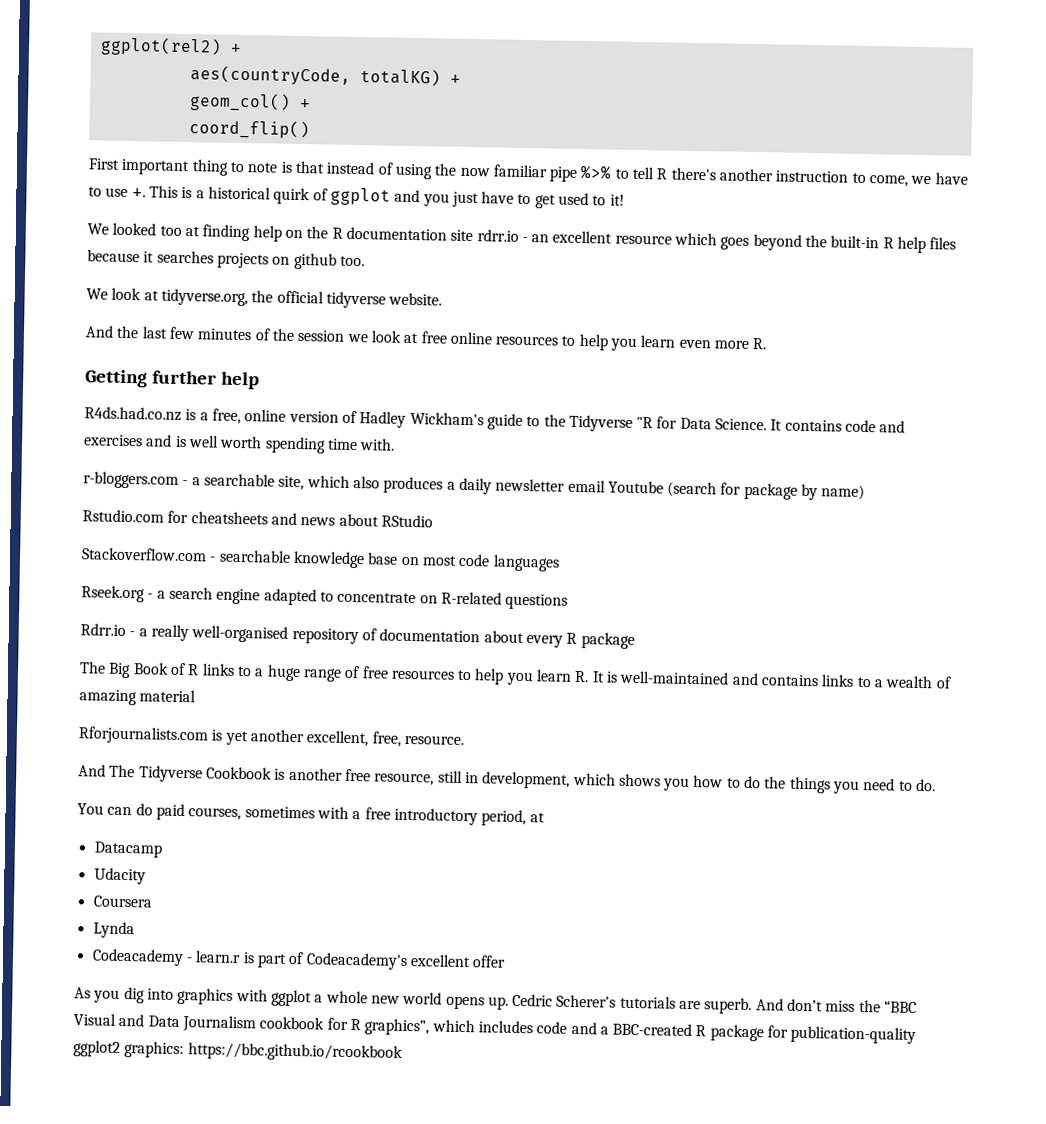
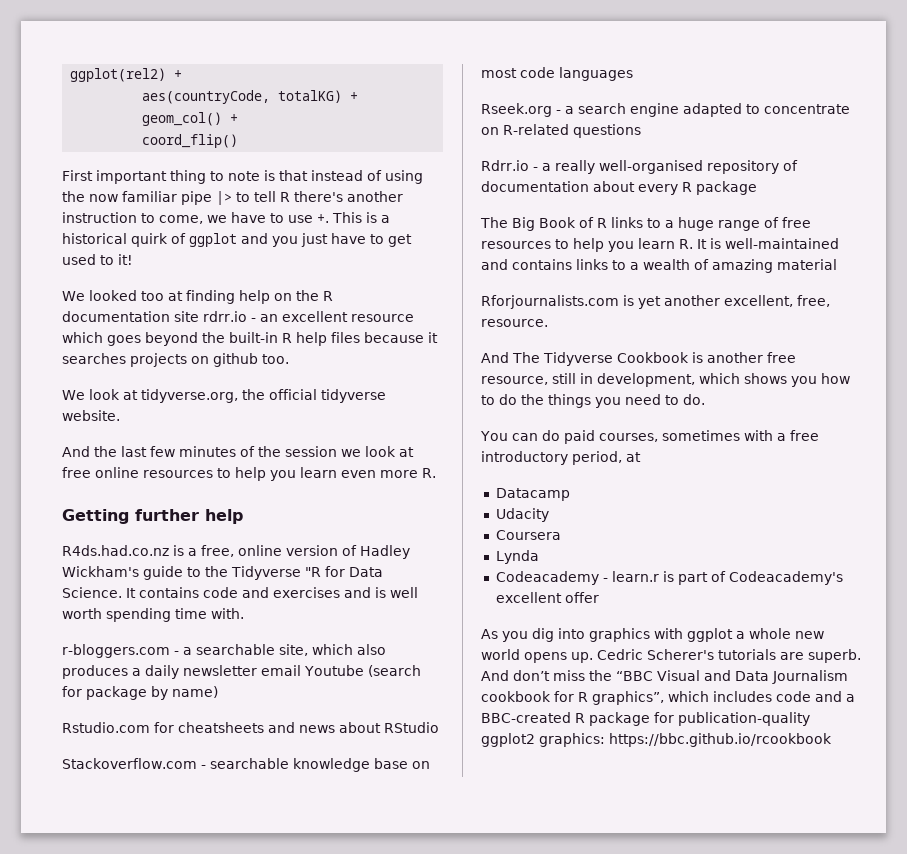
- First important thing to note is that instead of using the now familiar pipe %>% to tell R there's another instruction to come, we have to use +.
+ First important thing to note is that instead of using the now familiar pipe |> to tell R there's another instruction to come, we have to use +.

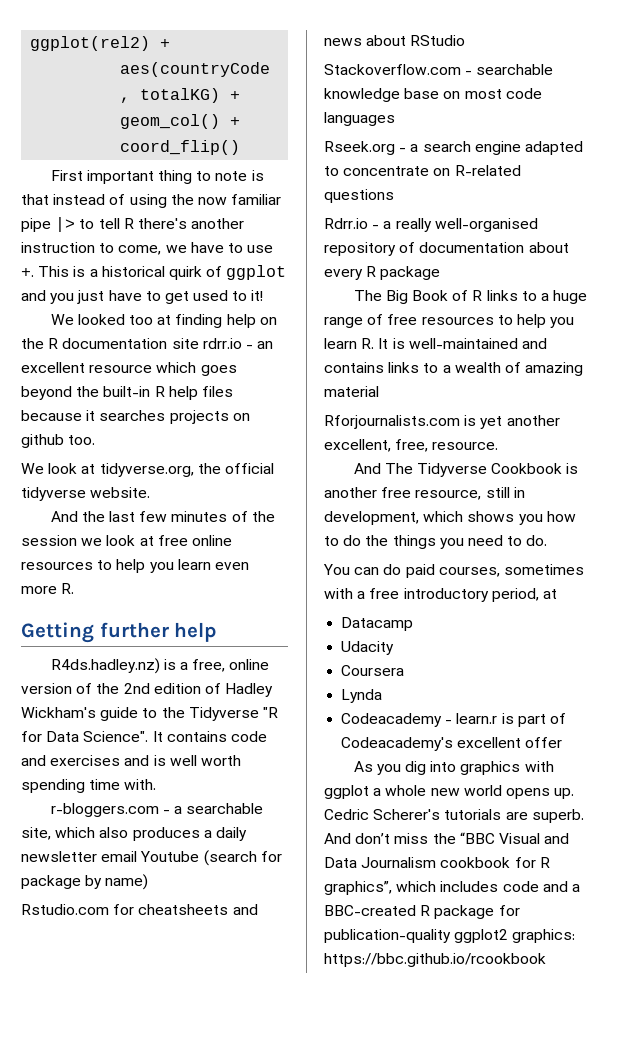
- R4ds.had.co.nz is a free, online version of Hadley Wickham's guide to the Tidyverse "R for Data Science.
+ R4ds.hadley.nz) is a free, online version of the 2nd edition of Hadley Wickham's guide to the Tidyverse "R for Data Science".

